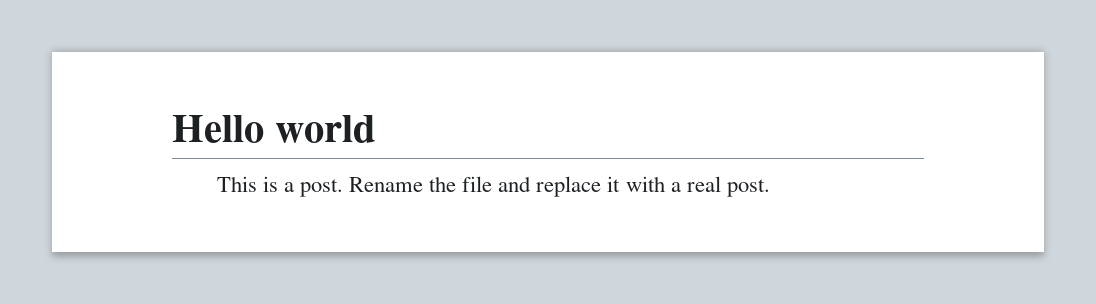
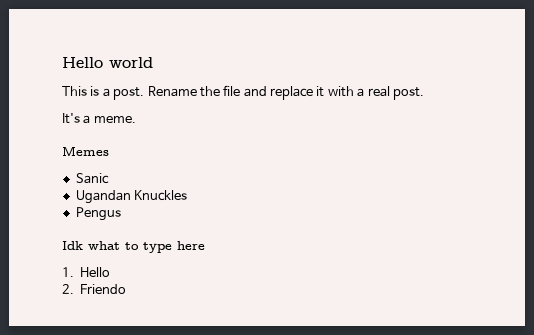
+ It's a meme.
+ Memes
+ Sanic
+ Ugandan Knuckles
+ Pengus
+ Idk what to type here
+ 1. Hello
+ 2. Friendo

